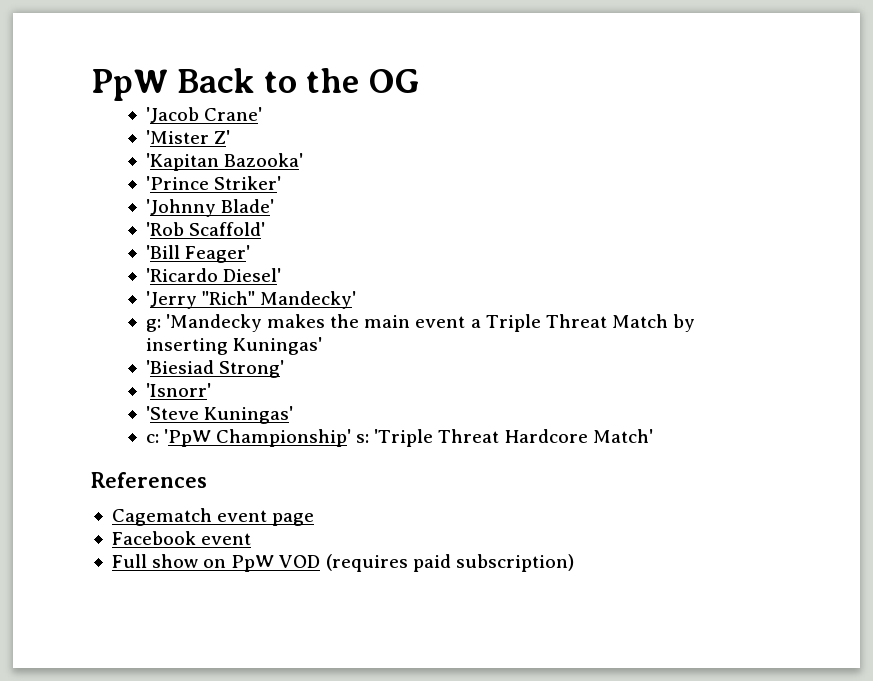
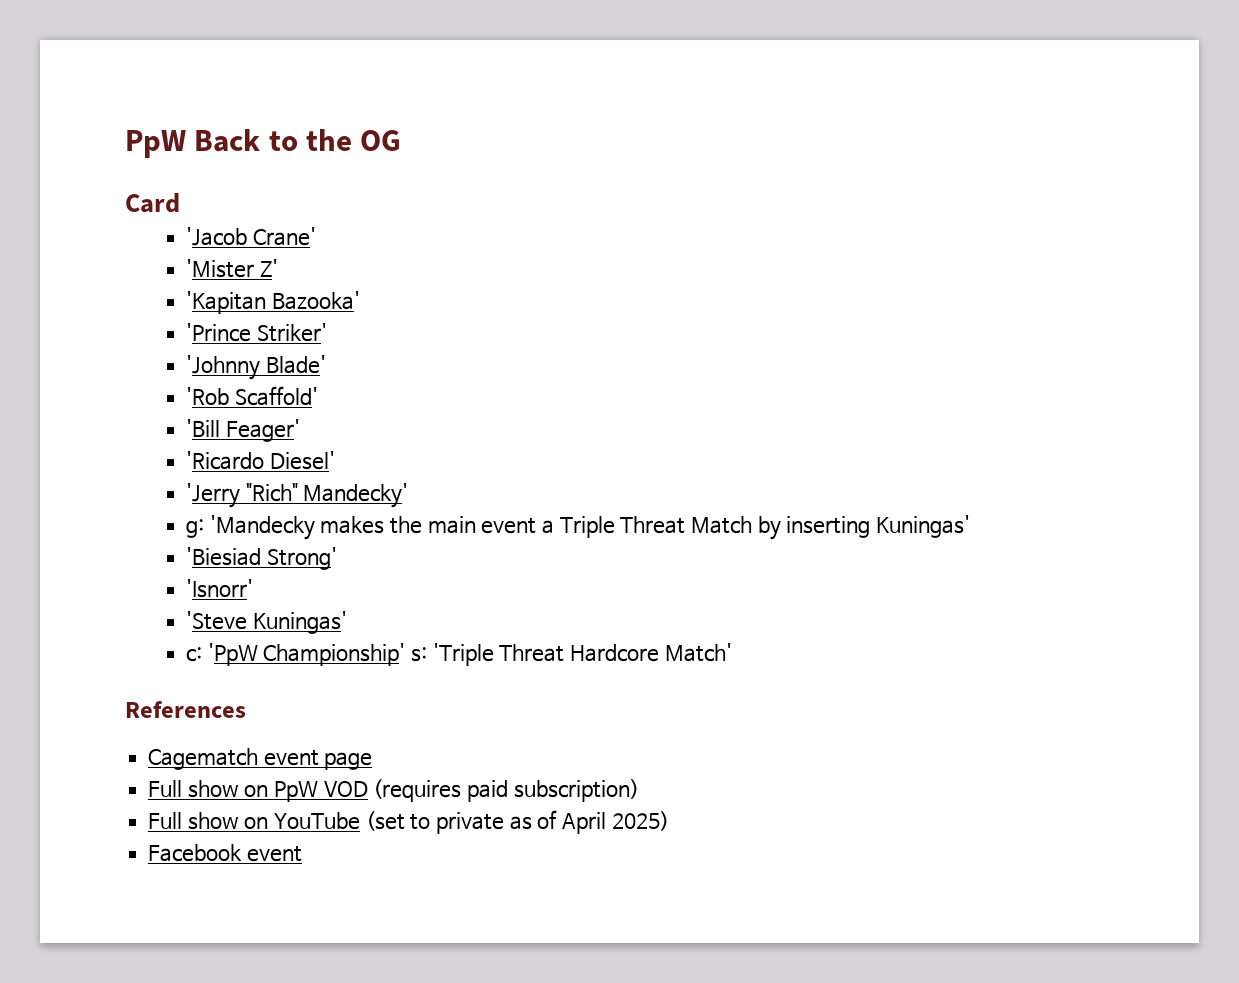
+ Card
- Facebook event
+ Full show on YouTube (set to private as of April 2025)
+ Facebook event

